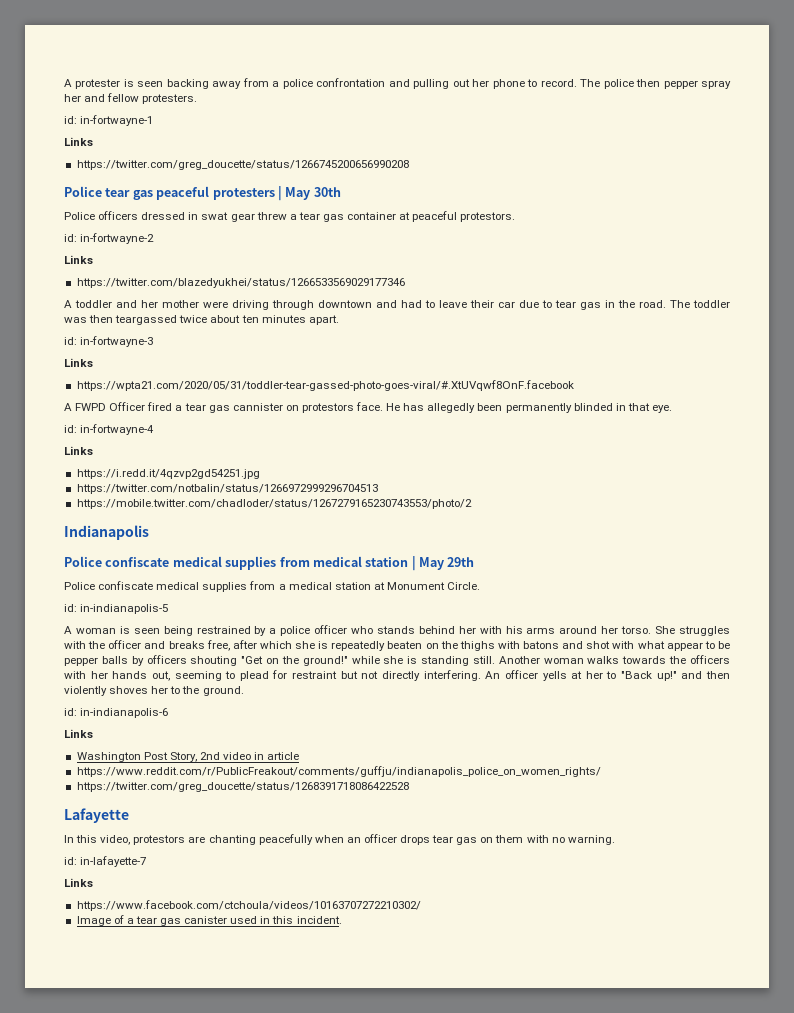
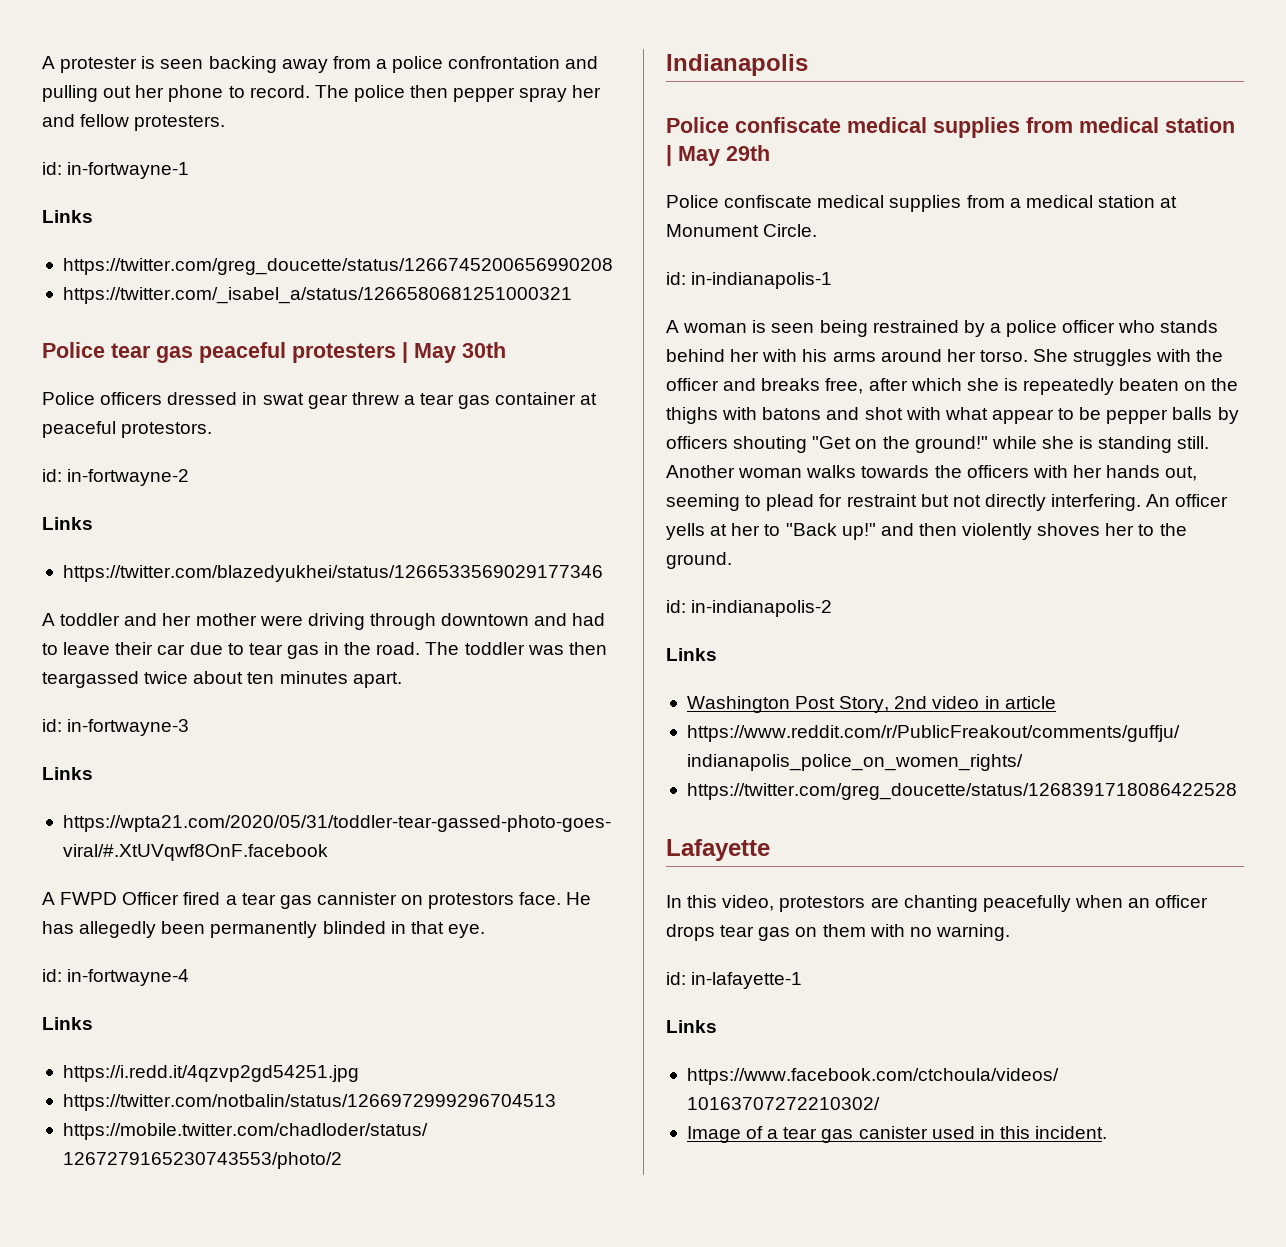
+ https://twitter.com/_isabel_a/status/1266580681251000321
- id: in-indianapolis-5
+ id: in-indianapolis-1
- id: in-indianapolis-6
+ id: in-indianapolis-2
- id: in-lafayette-7
+ id: in-lafayette-1

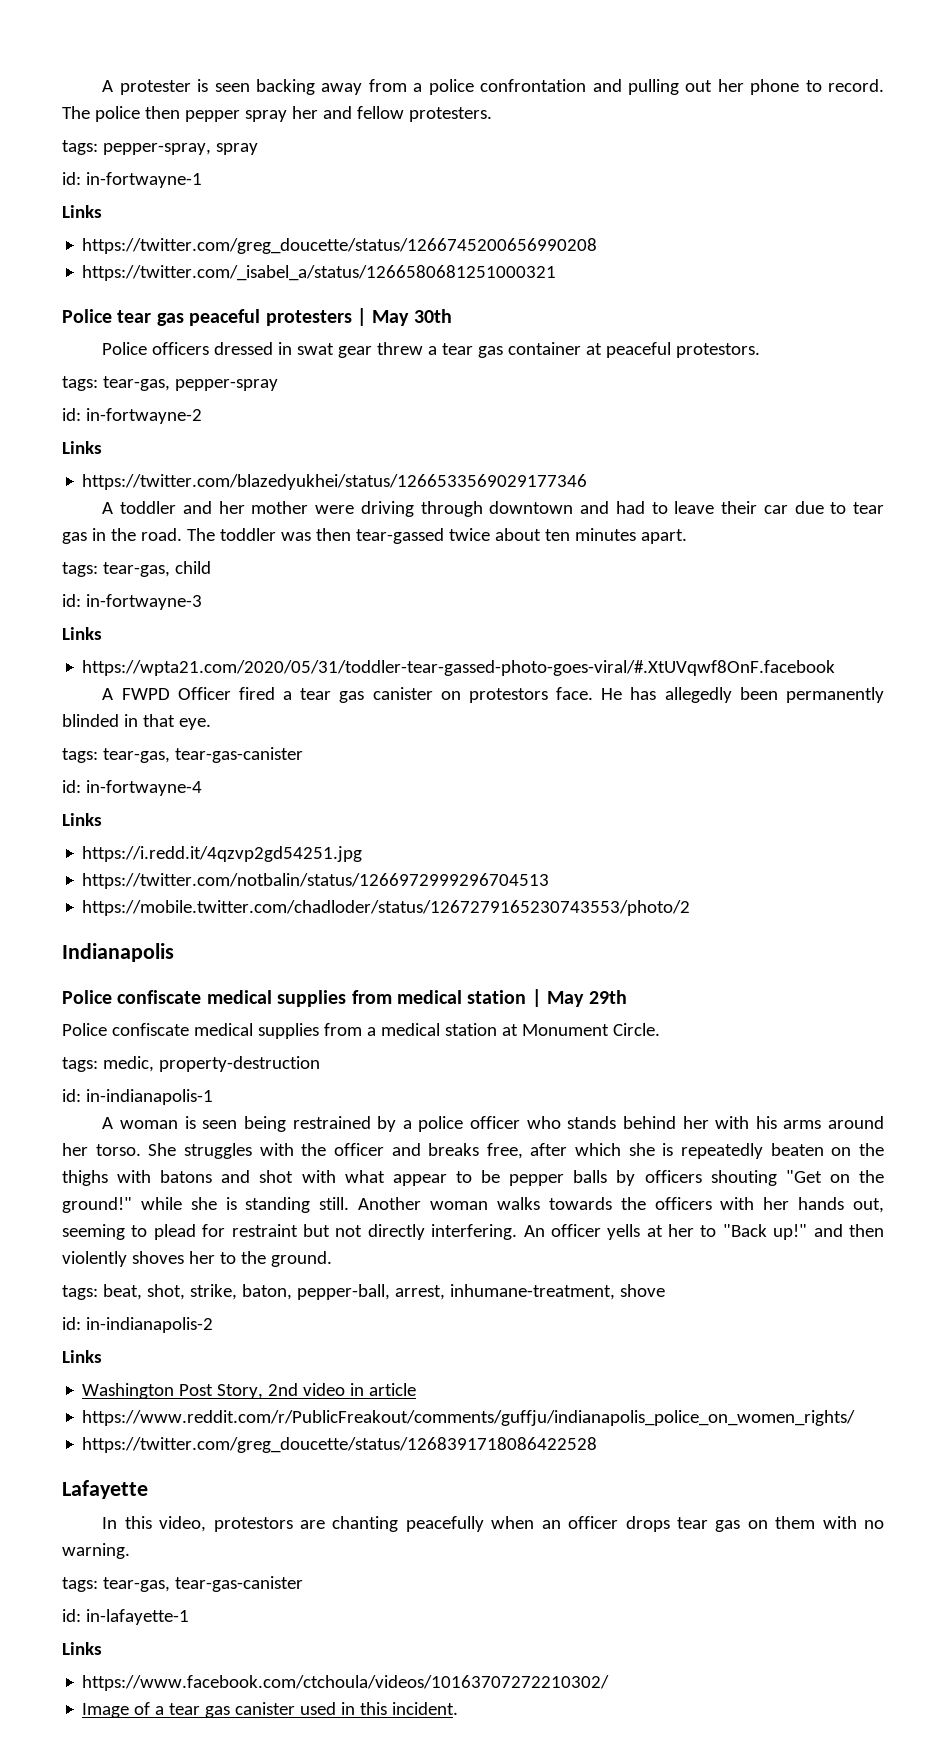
+ tags: pepper-spray, spray
+ tags: tear-gas, pepper-spray
- The toddler was then teargassed twice about ten minutes apart.
+ The toddler was then tear-gassed twice about ten minutes apart.
+ tags: tear-gas, child
- A FWPD Officer fired a tear gas cannister on protestors face.
+ A FWPD Officer fired a tear gas canister on protestors face.
  He has allegedly been permanently blinded in that eye.
+ tags: tear-gas, tear-gas-canister
+ tags: medic, property-destruction
+ tags: beat, shot, strike, baton, pepper-ball, arrest, inhumane-treatment, shove
  In this video, protestors are chanting peacefully when an officer drops tear gas on them with no warning.
+ tags: tear-gas, tear-gas-canister

